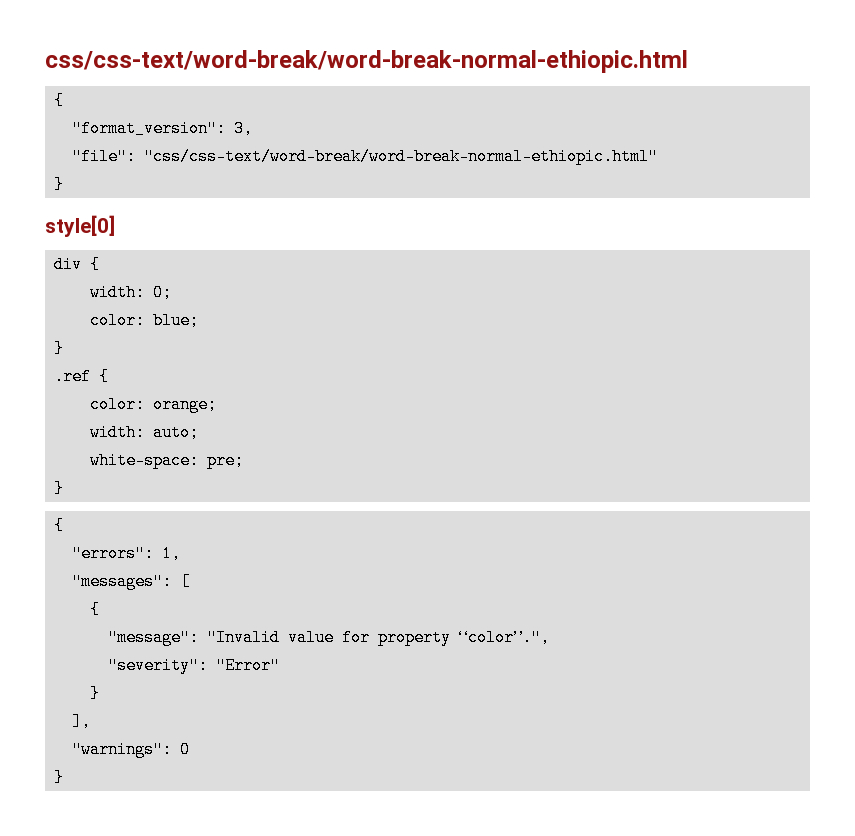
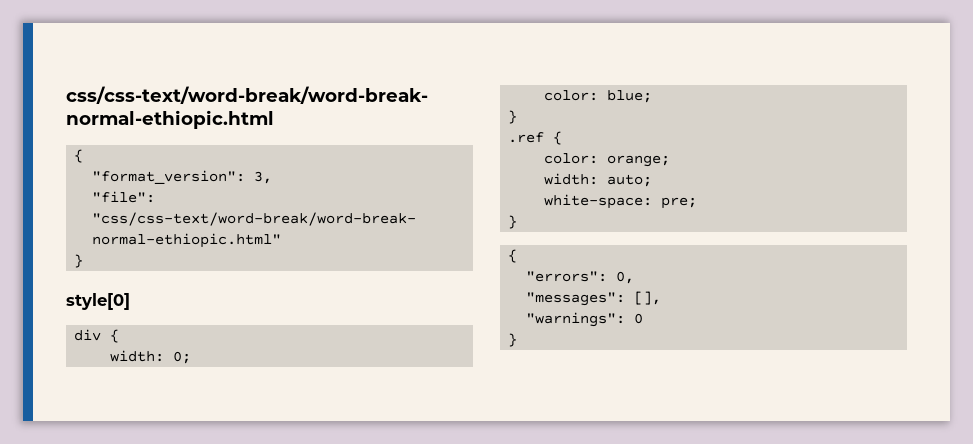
- "errors": 1,
+ "errors": 0,
- "messages": [
- {
- "message": "Invalid value for property “color”.",
- "severity": "Error"
- }
- ],
+ "messages": [],

